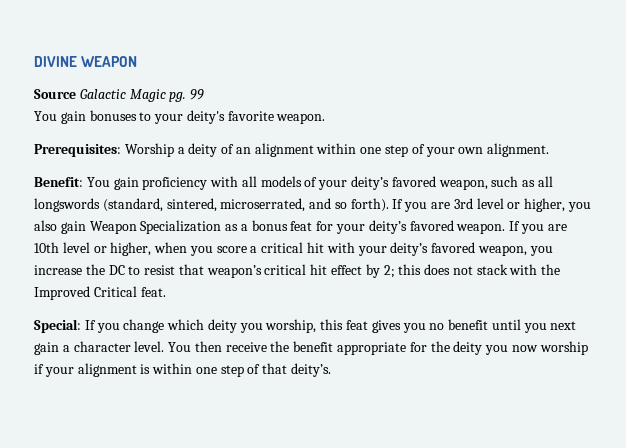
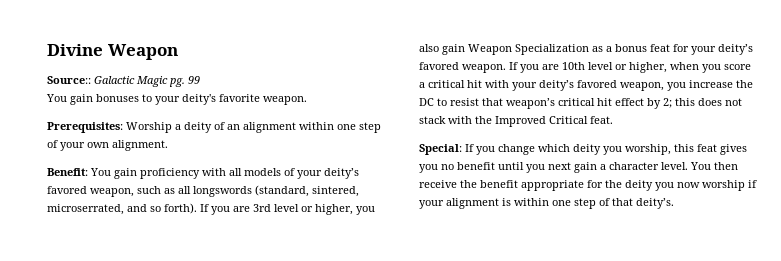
- DIVINE WEAPON
- Source Galactic Magic pg.
+ Divine Weapon
+ Source:: Galactic Magic pg.

